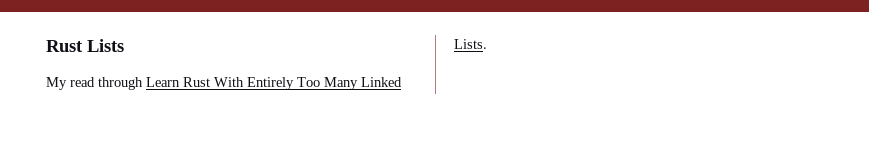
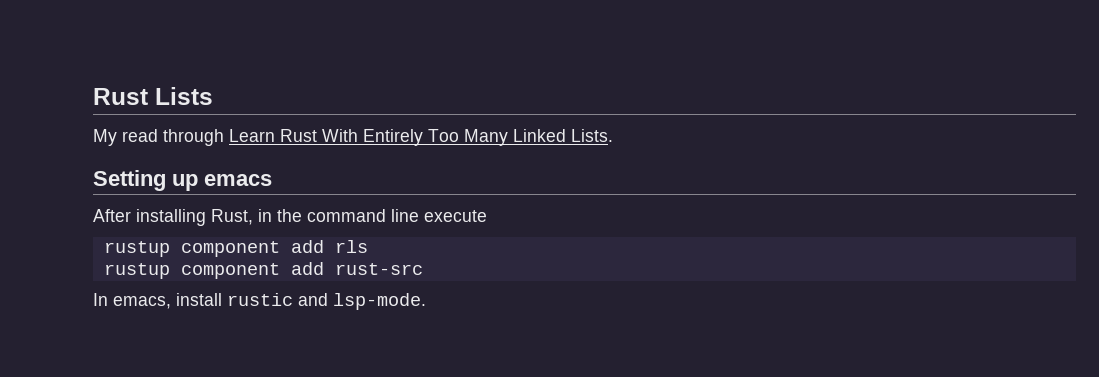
+ Setting up emacs
+ After installing Rust, in the command line execute
+ rustup component add rls
+ rustup component add rust-src
+ In emacs, install rustic and lsp-mode.

